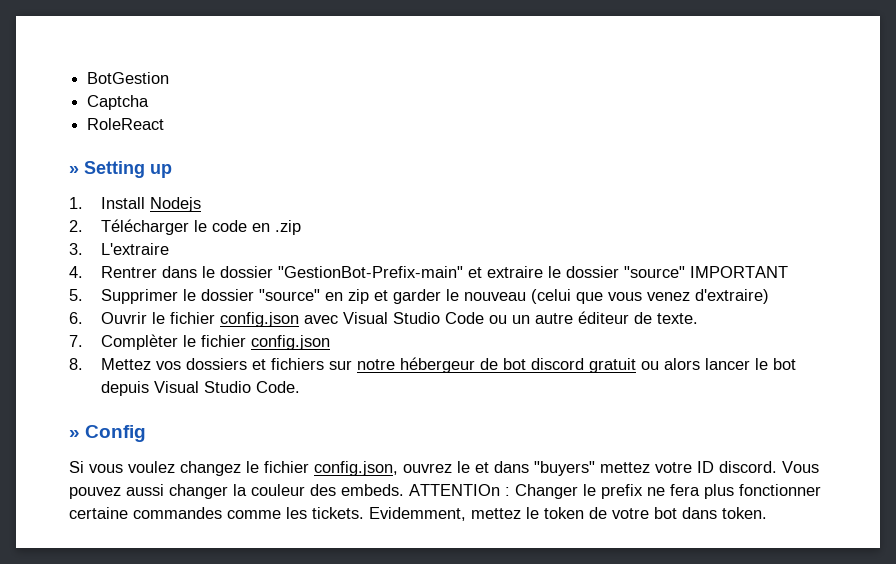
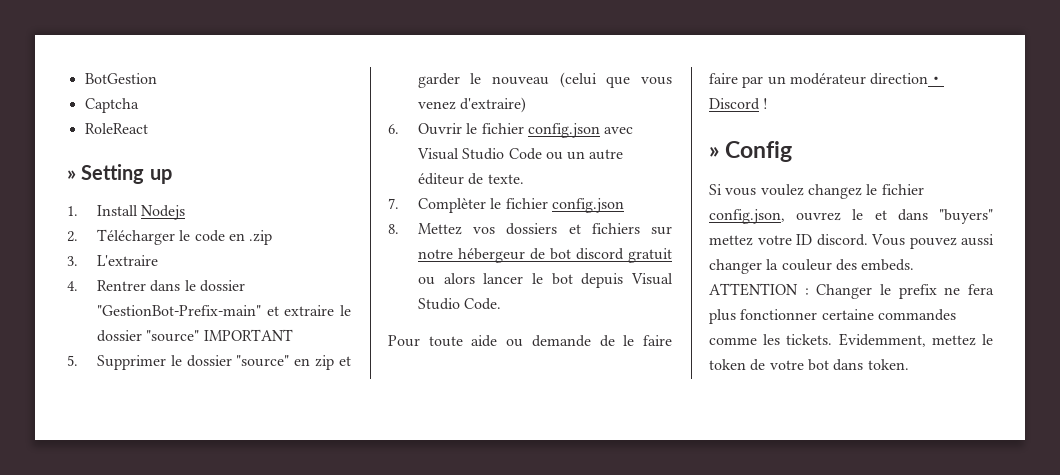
+ Pour toute aide ou demande de le faire faire par un modérateur direction・Discord !
- ATTENTIOn : Changer le prefix ne fera plus fonctionner certaine commandes comme les tickets.
+ ATTENTION : Changer le prefix ne fera plus fonctionner certaine commandes comme les tickets.

